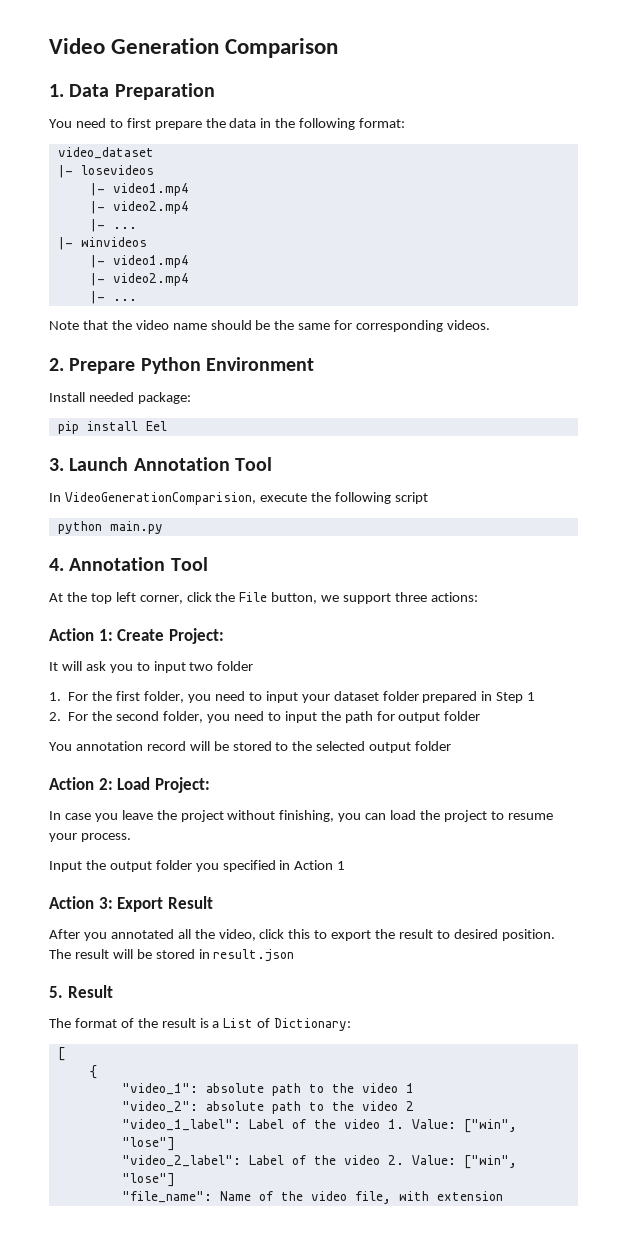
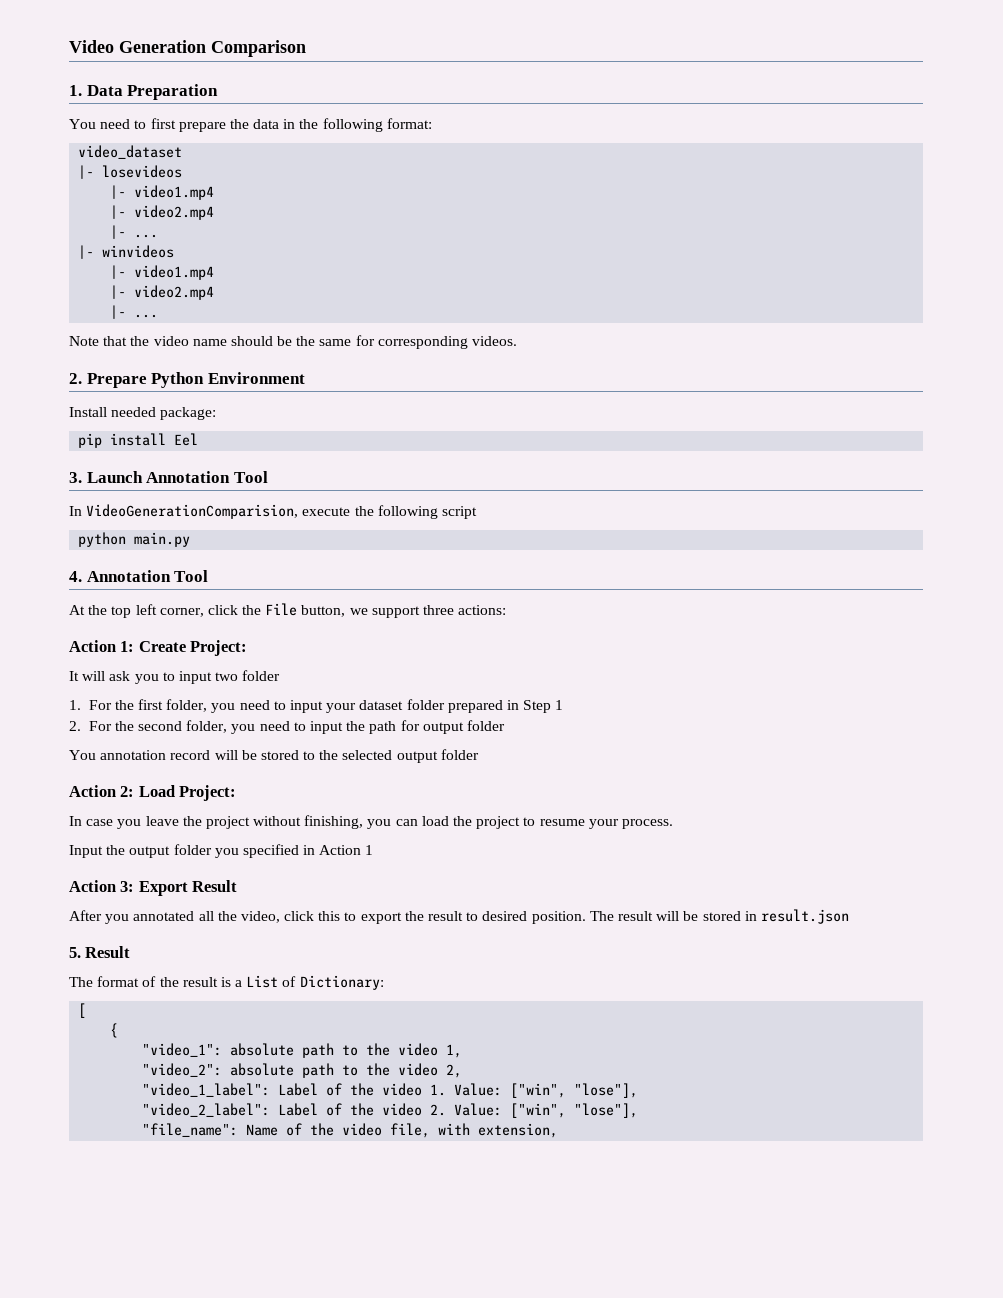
- "video_1": absolute path to the video 1
+ "video_1": absolute path to the video 1,
- "video_2": absolute path to the video 2
+ "video_2": absolute path to the video 2,
- "video_1_label": Label of the video 1. Value: ["win", "lose"]
+ "video_1_label": Label of the video 1. Value: ["win", "lose"],
- "video_2_label": Label of the video 2. Value: ["win", "lose"]
+ "video_2_label": Label of the video 2. Value: ["win", "lose"],
- "file_name": Name of the video file, with extension
+ "file_name": Name of the video file, with extension,

